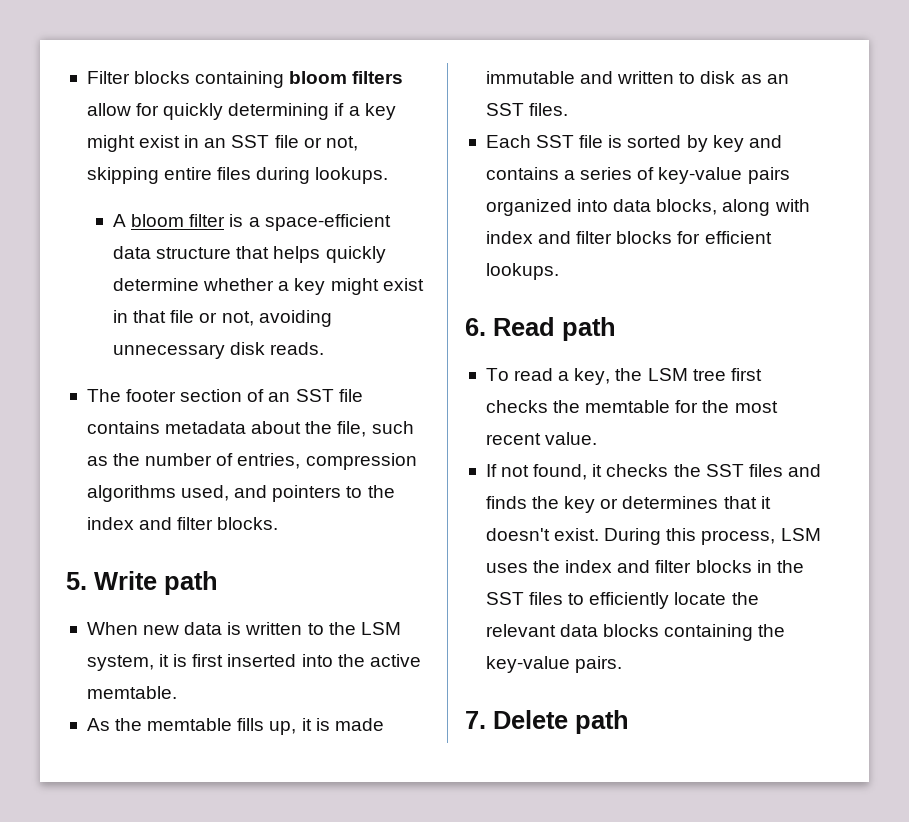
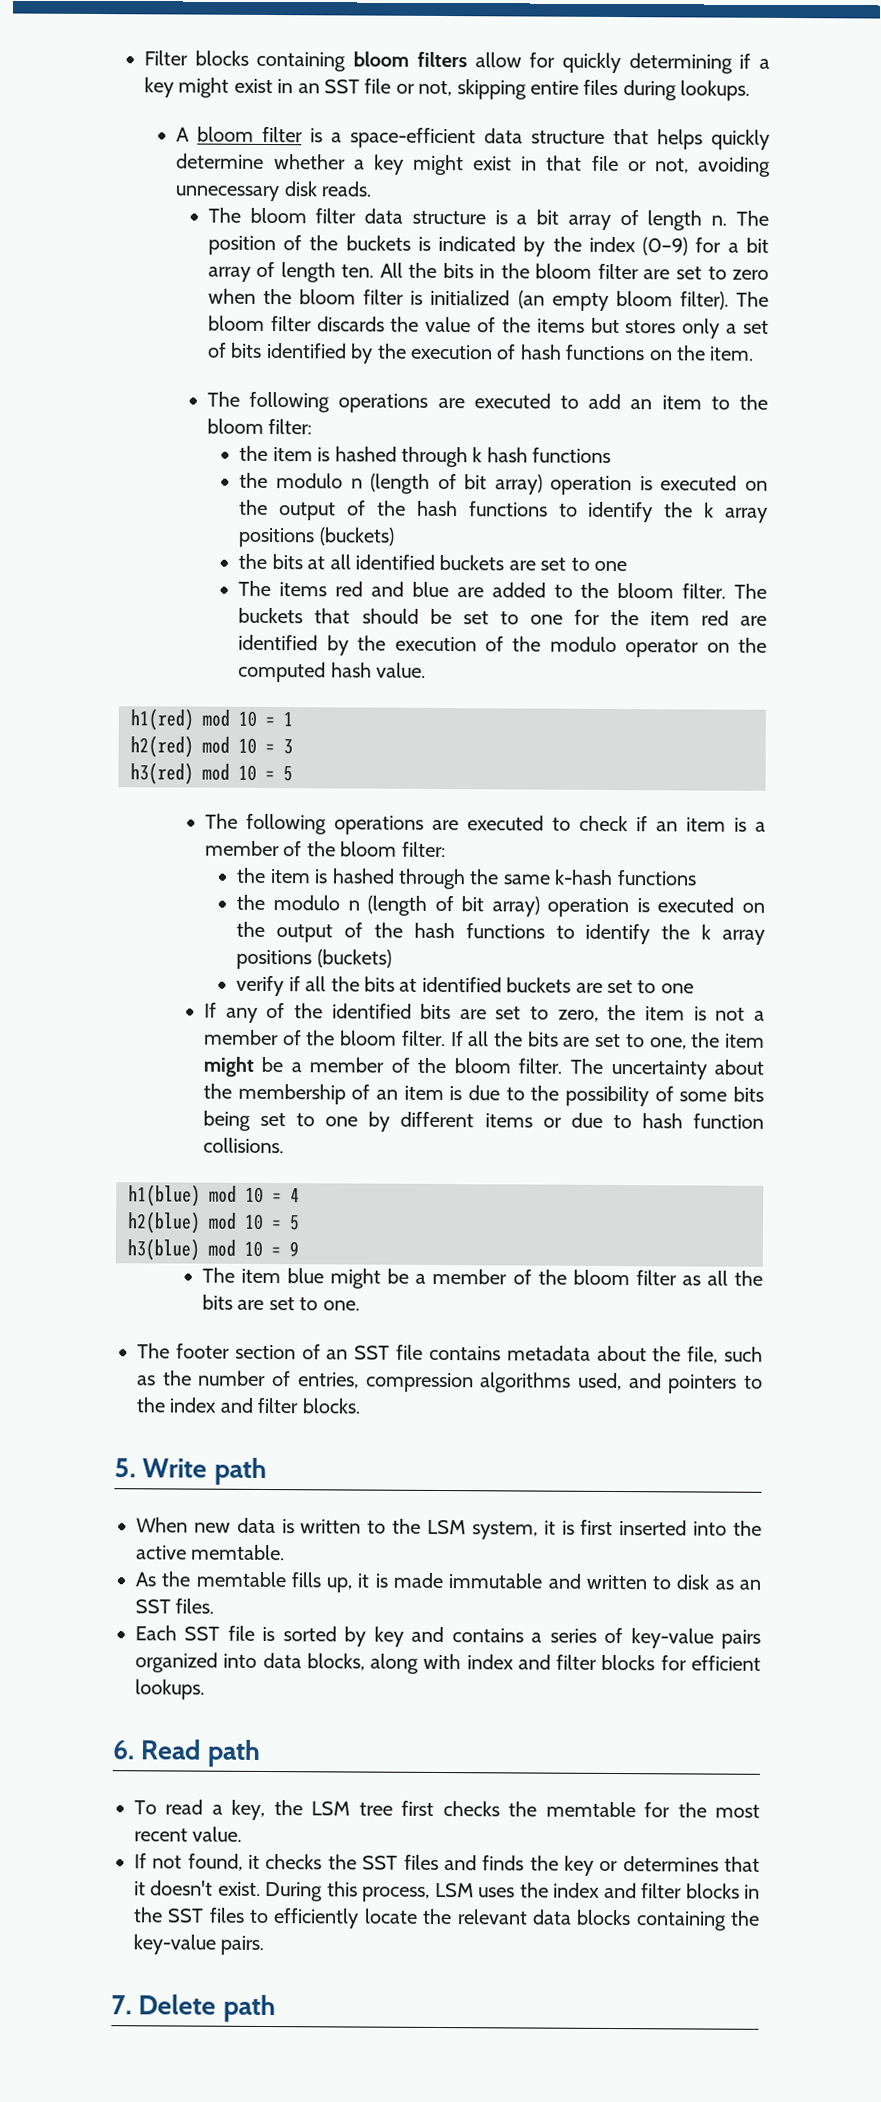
+ The bloom filter data structure is a bit array of length n. The position of the buckets is indicated by the index (0–9) for a bit array of length ten. All the bits in the bloom filter are set to zero when the bloom filter is initialized (an empty bloom filter). The bloom filter discards the value of the items but stores only a set of bits identified by the execution of hash functions on the item.
+ The following operations are executed to add an item to the bloom filter:
+ the item is hashed through k hash functions
+ the modulo n (length of bit array) operation is executed on the output of the hash functions to identify the k array positions (buckets)
+ the bits at all identified buckets are set to one
+ The items red and blue are added to the bloom filter. The buckets that should be set to one for the item red are identified by the execution of the modulo operator on the computed hash value.
+ h1(red) mod 10 = 1
+ h2(red) mod 10 = 3
+ h3(red) mod 10 = 5
+ The following operations are executed to check if an item is a member of the bloom filter:
+ the item is hashed through the same k-hash functions
+ the modulo n (length of bit array) operation is executed on the output of the hash functions to identify the k array positions (buckets)
+ verify if all the bits at identified buckets are set to one
+ If any of the identified bits are set to zero, the item is not a member of the bloom filter. If all the bits are set to one, the item might be a member of the bloom filter. The uncertainty about the membership of an item is due to the possibility of some bits being set to one by different items or due to hash function collisions.
+ h1(blue) mod 10 = 4
+ h2(blue) mod 10 = 5
+ h3(blue) mod 10 = 9
+ The item blue might be a member of the bloom filter as all the bits are set to one.

